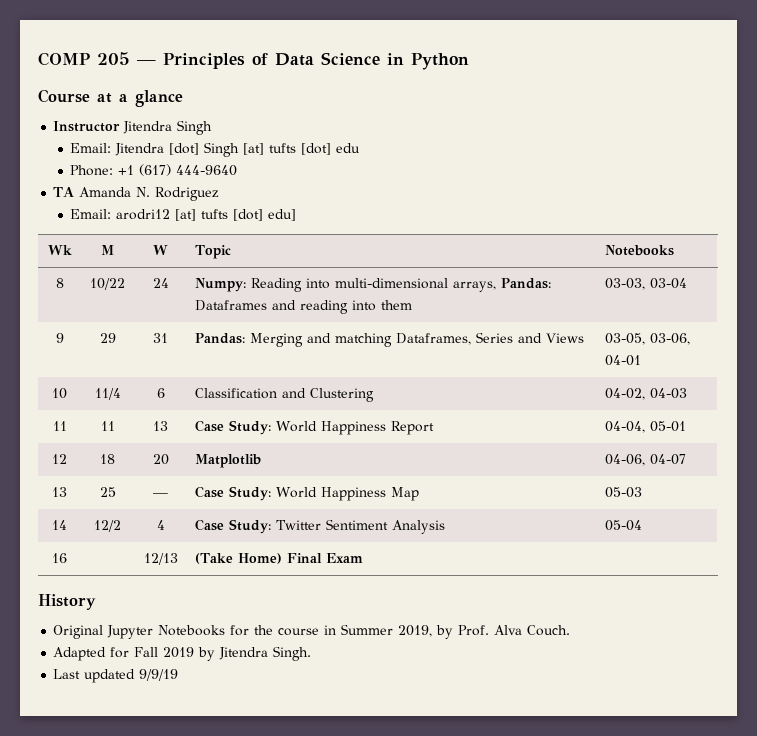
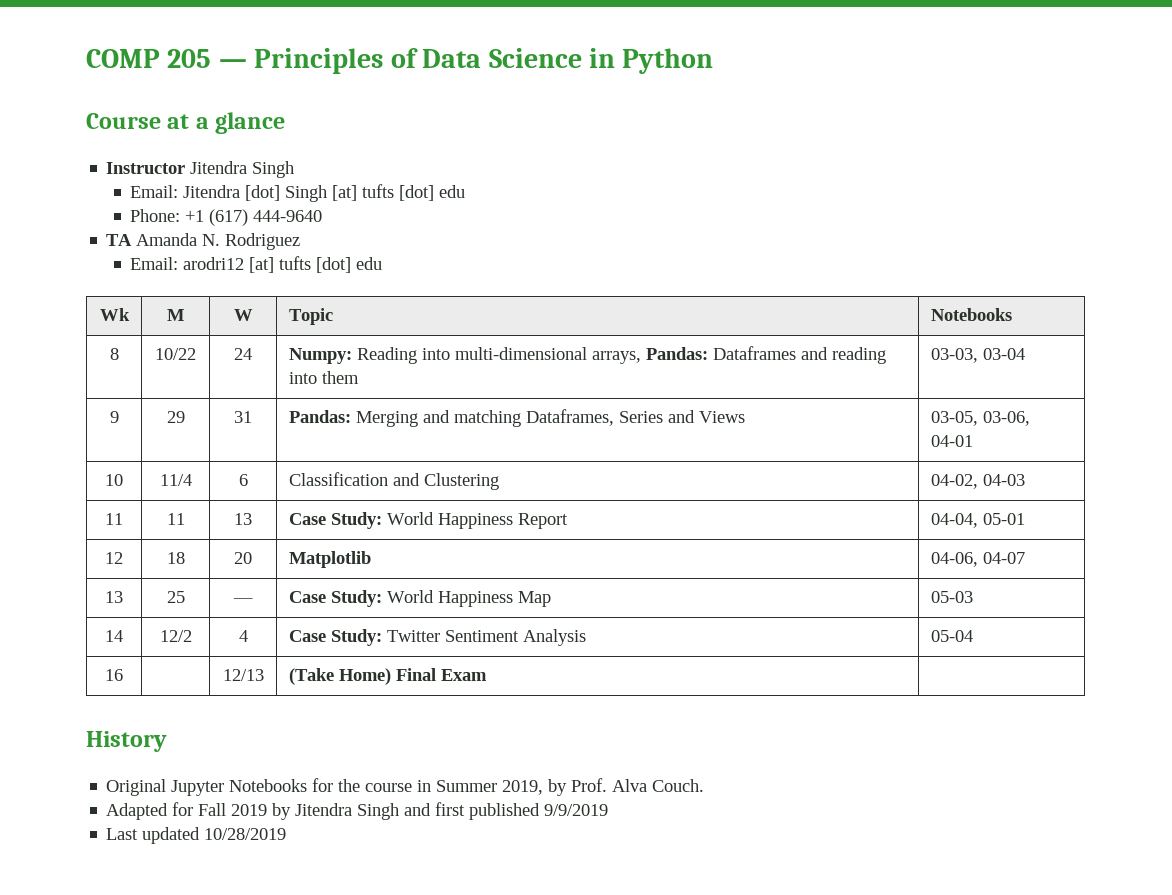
- Email: arodri12 [at] tufts [dot] edu]
+ Email: arodri12 [at] tufts [dot] edu
- Adapted for Fall 2019 by Jitendra Singh.
+ Adapted for Fall 2019 by Jitendra Singh and first published 9/9/2019
- Last updated 9/9/19
+ Last updated 10/28/2019

